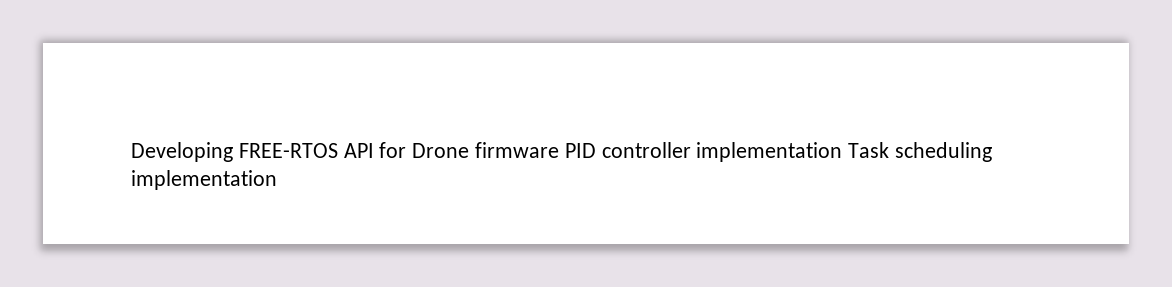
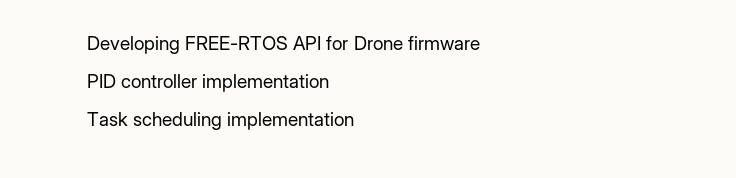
- Developing FREE-RTOS API for Drone firmware PID controller implementation Task scheduling implementation
+ Developing FREE-RTOS API for Drone firmware
+ PID controller implementation
+ Task scheduling implementation

